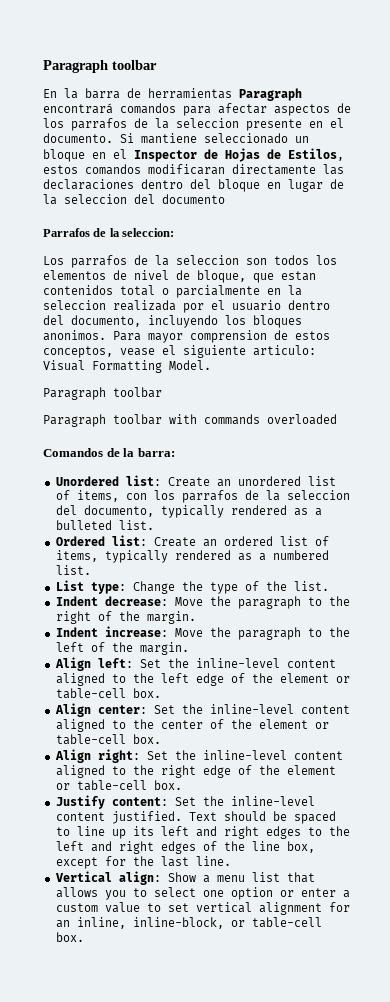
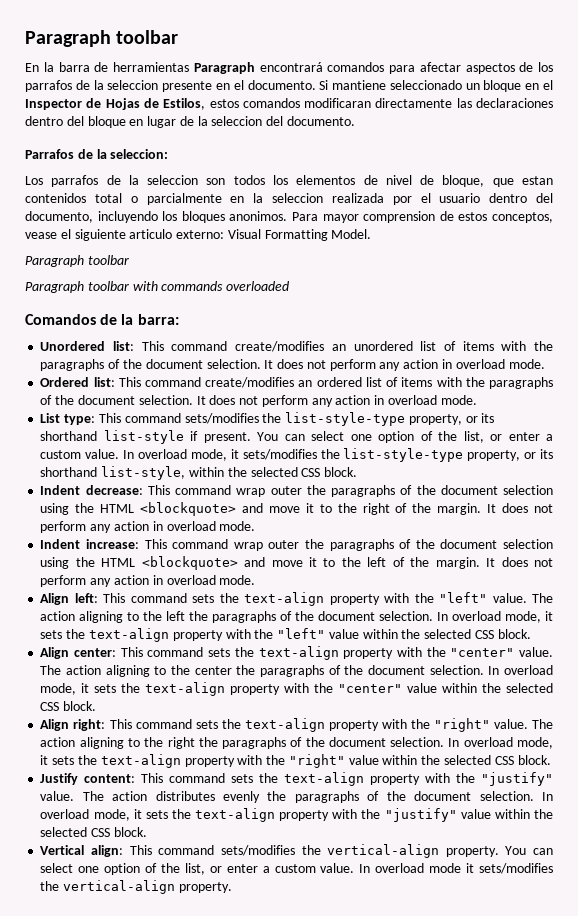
- Si mantiene seleccionado un bloque en el Inspector de Hojas de Estilos, estos comandos modificaran directamente las declaraciones dentro del bloque en lugar de la seleccion del documento
+ Si mantiene seleccionado un bloque en el Inspector de Hojas de Estilos, estos comandos modificaran directamente las declaraciones dentro del bloque en lugar de la seleccion del documento.
- Para mayor comprension de estos conceptos, vease el siguiente articulo: Visual Formatting Model.
+ Para mayor comprension de estos conceptos, vease el siguiente articulo externo: Visual Formatting Model.
- Unordered list: Create an unordered list of items, con los parrafos de la seleccion del documento, typically rendered as a bulleted list.
+ Unordered list: This command create/modifies an unordered list of items with the paragraphs of the document selection. It does not perform any action in overload mode.
- Ordered list: Create an ordered list of items, typically rendered as a numbered list.
- List type: Change the type of the list.
- Indent decrease: Move the paragraph to the right of the margin.
- Indent increase: Move the paragraph to the left of the margin.
- Align left: Set the inline-level content aligned to the left edge of the element or table-cell box.
- Align center: Set the inline-level content aligned to the center of the element or table-cell box.
- Align right: Set the inline-level content aligned to the right edge of the element or table-cell box.
- Justify content: Set the inline-level content justified. Text should be spaced to line up its left and right edges to the left and right edges of the line box, except for the last line.
- Vertical align: Show a menu list that allows you to select one option or enter a custom value to set vertical alignment for an inline, inline-block, or table-cell box.
+ Ordered list: This command create/modifies an ordered list of items with the paragraphs of the document selection. It does not perform any action in overload mode.
+ List type: This command sets/modifies the list-style-type property, or its shorthand list-style if present. You can select one option of the list, or enter a custom value. In overload mode, it sets/modifies the list-style-type property, or its shorthand list-style, within the selected CSS block.
+ Indent decrease: This command wrap outer the paragraphs of the document selection using the HTML <blockquote> and move it to the right of the margin. It does not perform any action in overload mode.
+ Indent increase: This command wrap outer the paragraphs of the document selection using the HTML <blockquote> and move it to the left of the margin. It does not perform any action in overload mode.
+ Align left: This command sets the text-align property with the "left" value. The action aligning to the left the paragraphs of the document selection. In overload mode, it sets the text-align property with the "left" value within the selected CSS block.
+ Align center: This command sets the text-align property with the "center" value. The action aligning to the center the paragraphs of the document selection. In overload mode, it sets the text-align property with the "center" value within the selected CSS block.
+ Align right: This command sets the text-align property with the "right" value. The action aligning to the right the paragraphs of the document selection. In overload mode, it sets the text-align property with the "right" value within the selected CSS block.
+ Justify content: This command sets the text-align property with the "justify" value. The action distributes evenly the paragraphs of the document selection. In overload mode, it sets the text-align property with the "justify" value within the selected CSS block.
+ Vertical align: This command sets/modifies the vertical-align property. You can select one option of the list, or enter a custom value. In overload mode it sets/modifies the vertical-align property.

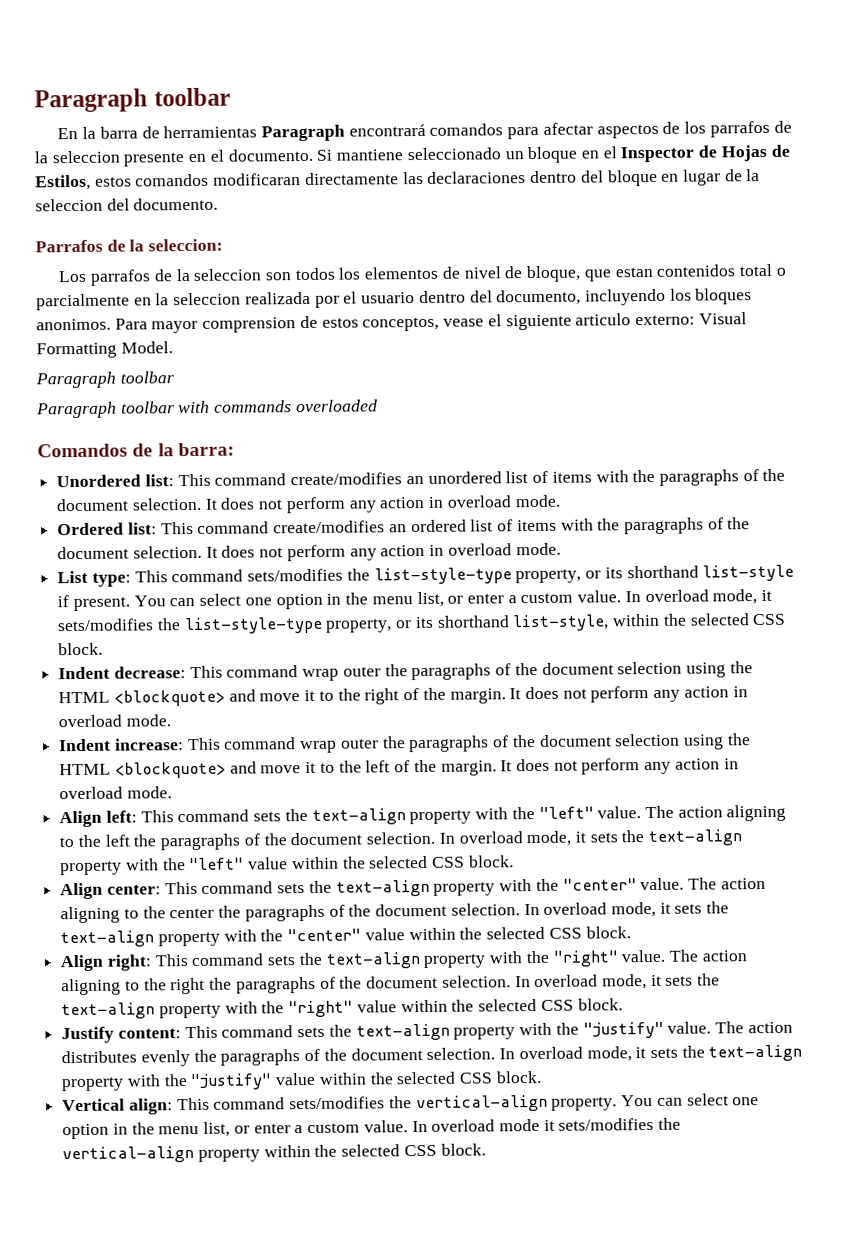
- List type: This command sets/modifies the list-style-type property, or its shorthand list-style if present. You can select one option of the list, or enter a custom value.
+ List type: This command sets/modifies the list-style-type property, or its shorthand list-style if present. You can select one option in the menu list, or enter a custom value.
- Vertical align: This command sets/modifies the vertical-align property. You can select one option of the list, or enter a custom value.
+ Vertical align: This command sets/modifies the vertical-align property. You can select one option in the menu list, or enter a custom value.
- In overload mode it sets/modifies the vertical-align property.
+ In overload mode it sets/modifies the vertical-align property within the selected CSS block.

